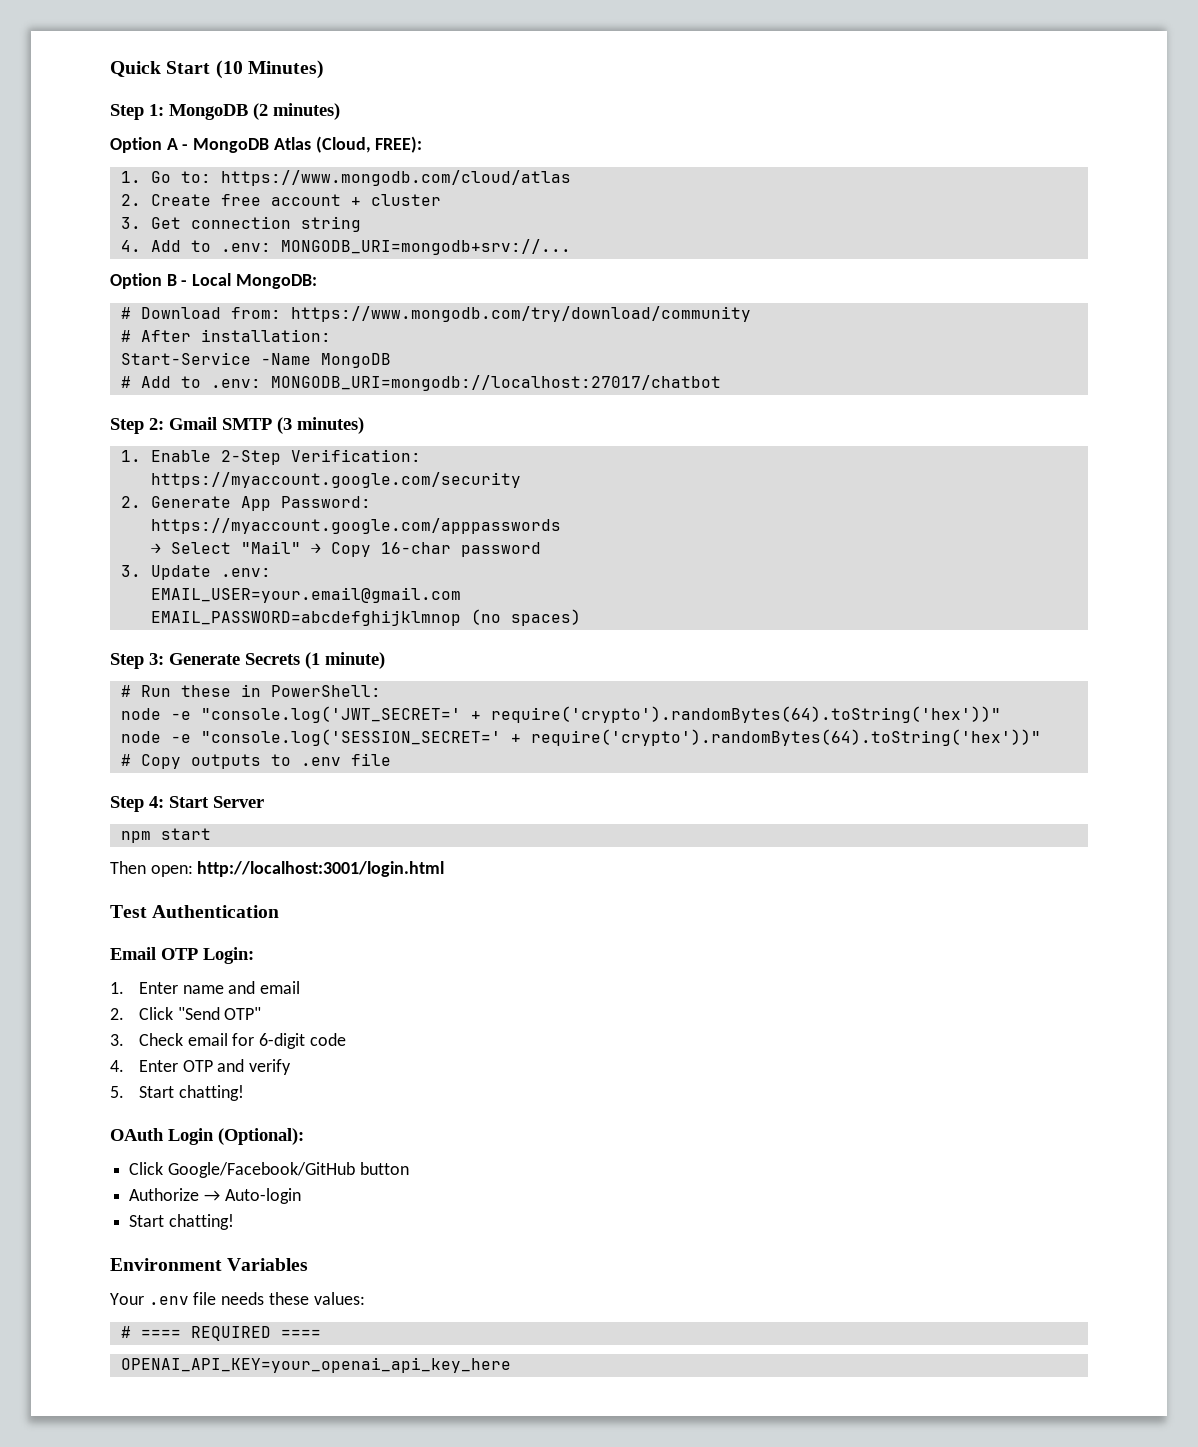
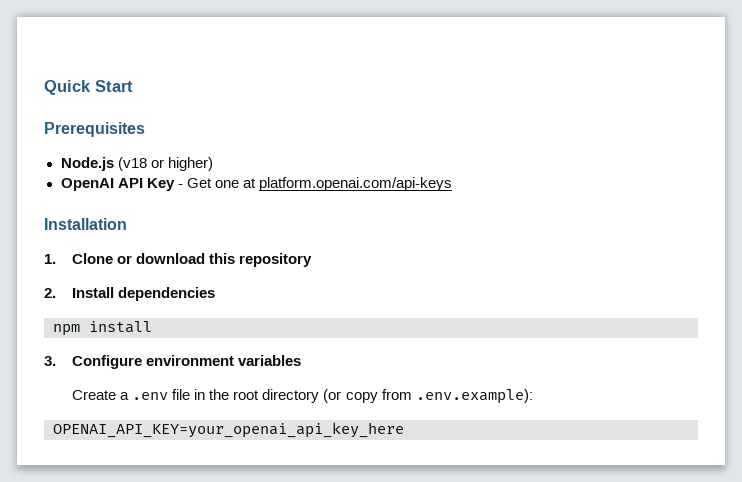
- Quick Start (10 Minutes)
- Step 1: MongoDB (2 minutes)
- Option A - MongoDB Atlas (Cloud, FREE):
- 1. Go to: https://www.mongodb.com/cloud/atlas
- 2. Create free account + cluster
- 3. Get connection string
- 4. Add to .env: MONGODB_URI=mongodb+srv://...
- Option B - Local MongoDB:
- # Download from: https://www.mongodb.com/try/download/community
- # After installation:
- Start-Service -Name MongoDB
- # Add to .env: MONGODB_URI=mongodb://localhost:27017/chatbot
- Step 2: Gmail SMTP (3 minutes)
- 1. Enable 2-Step Verification:
- https://myaccount.google.com/security
- 2. Generate App Password:
- https://myaccount.google.com/apppasswords
- → Select "Mail" → Copy 16-char password
- 3. Update .env:
- EMAIL_USER=your.email@gmail.com
- EMAIL_PASSWORD=abcdefghijklmnop (no spaces)
- Step 3: Generate Secrets (1 minute)
- # Run these in PowerShell:
- node -e "console.log('JWT_SECRET=' + require('crypto').randomBytes(64).toString('hex'))"
- node -e "console.log('SESSION_SECRET=' + require('crypto').randomBytes(64).toString('hex'))"
- # Copy outputs to .env file
- Step 4: Start Server
- npm start
- Then open: http://localhost:3001/login.html
- Test Authentication
- Email OTP Login:
- 1. Enter name and email
- 2. Click "Send OTP"
- 3. Check email for 6-digit code
- 4. Enter OTP and verify
- 5. Start chatting!
- OAuth Login (Optional):
- Click Google/Facebook/GitHub button
- Authorize → Auto-login
- Start chatting!
- Environment Variables
- Your .env file needs these values:
- # ==== REQUIRED ====
+ Quick Start
+ Prerequisites
+ Node.js (v18 or higher)
+ OpenAI API Key - Get one at platform.openai.com/api-keys
+ Installation
+ 1. Clone or download this repository
+ 2. Install dependencies
+ npm install
+ 3. Configure environment variables
+ Create a .env file in the root directory (or copy from .env.example):

